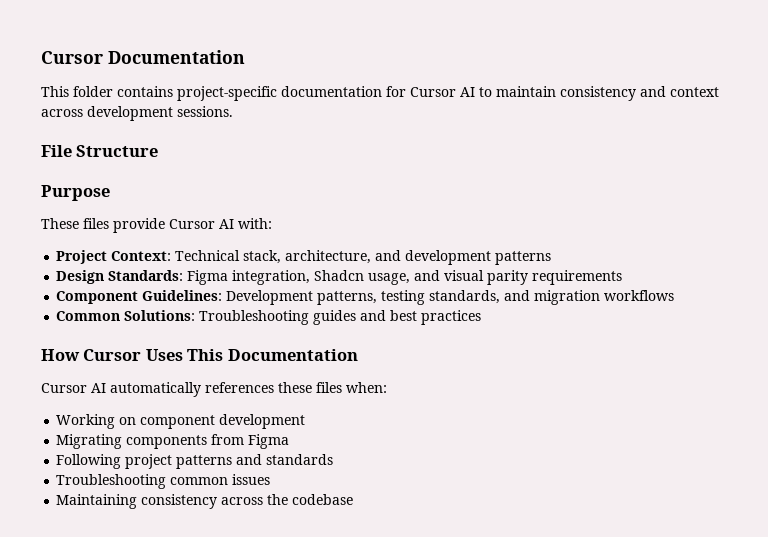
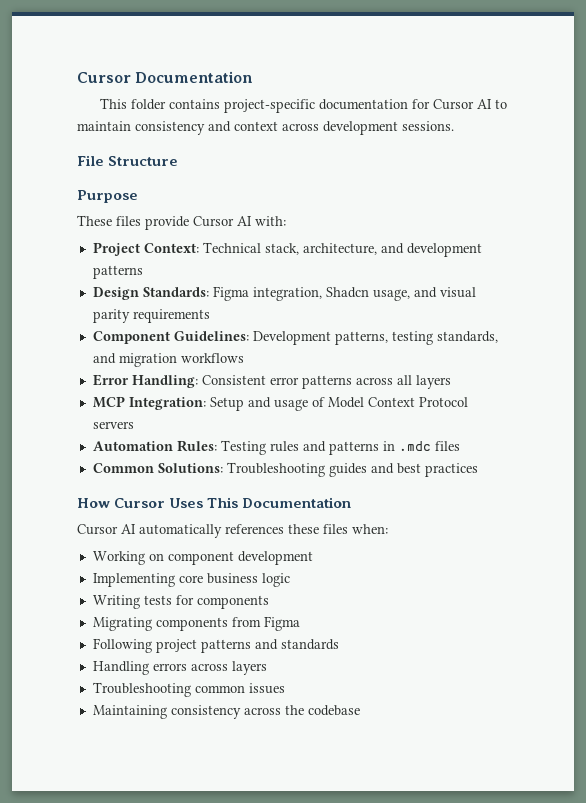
+ Error Handling: Consistent error patterns across all layers
+ MCP Integration: Setup and usage of Model Context Protocol servers
+ Automation Rules: Testing rules and patterns in .mdc files
+ Implementing core business logic
+ Writing tests for components
+ Handling errors across layers

